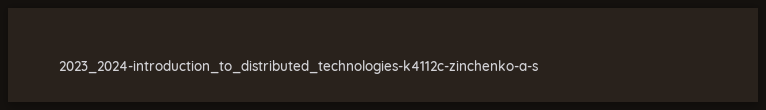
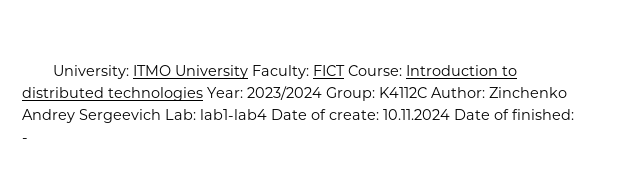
- 2023_2024-introduction_to_distributed_technologies-k4112c-zinchenko-a-s
+ University: ITMO University Faculty: FICT Course: Introduction to distributed technologies Year: 2023/2024 Group: K4112C Author: Zinchenko Andrey Sergeevich Lab: lab1-lab4 Date of create: 10.11.2024 Date of finished: -

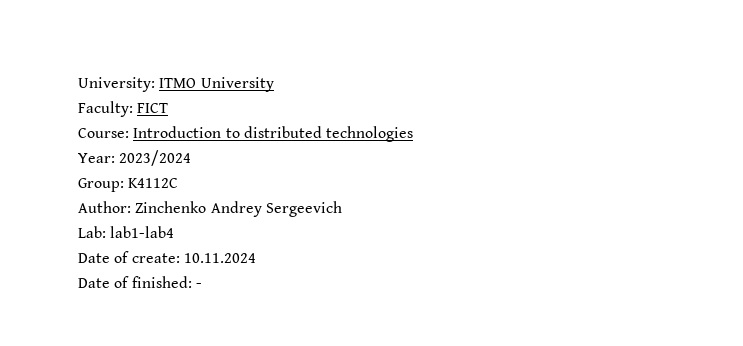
- University: ITMO University Faculty: FICT Course: Introduction to distributed technologies Year: 2023/2024 Group: K4112C Author: Zinchenko Andrey Sergeevich Lab: lab1-lab4 Date of create: 10.11.2024 Date of finished: -
+ University: ITMO University
+ Faculty: FICT
+ Course: Introduction to distributed technologies
+ Year: 2023/2024
+ Group: K4112C
+ Author: Zinchenko Andrey Sergeevich
+ Lab: lab1-lab4
+ Date of create: 10.11.2024
+ Date of finished: -

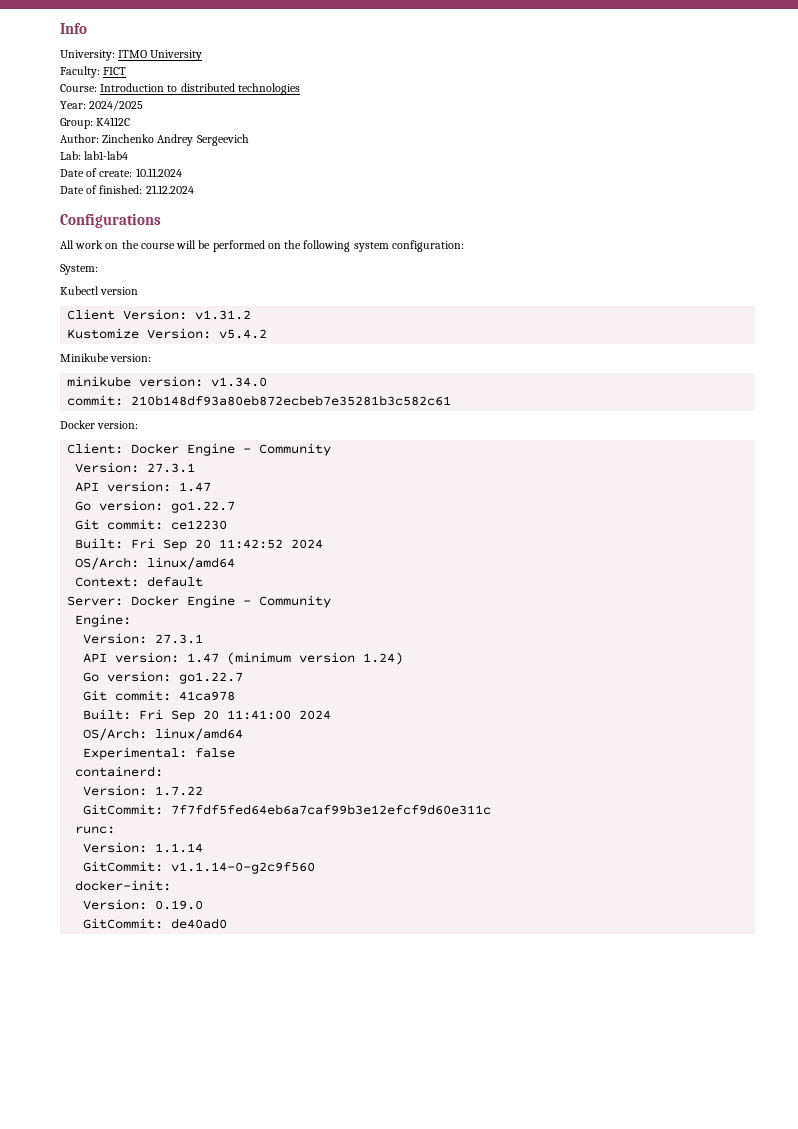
+ Info
- Year: 2023/2024
+ Year: 2024/2025
- Date of finished: -
+ Date of finished: 21.12.2024
+ Configurations
+ All work on the course will be performed on the following system configuration:
+ System:
+ Kubectl version
+ Client Version: v1.31.2
+ Kustomize Version: v5.4.2
+ Minikube version:
+ minikube version: v1.34.0
+ commit: 210b148df93a80eb872ecbeb7e35281b3c582c61
+ Docker version:
+ Client: Docker Engine - Community
+ Version: 27.3.1
+ API version: 1.47
+ Go version: go1.22.7
+ Git commit: ce12230
+ Built: Fri Sep 20 11:42:52 2024
+ OS/Arch: linux/amd64
+ Context: default
+ Server: Docker Engine - Community
+ Engine:
+ Version: 27.3.1
+ API version: 1.47 (minimum version 1.24)
+ Go version: go1.22.7
+ Git commit: 41ca978
+ Built: Fri Sep 20 11:41:00 2024
+ OS/Arch: linux/amd64
+ Experimental: false
+ containerd:
+ Version: 1.7.22
+ GitCommit: 7f7fdf5fed64eb6a7caf99b3e12efcf9d60e311c
+ runc:
+ Version: 1.1.14
+ GitCommit: v1.1.14-0-g2c9f560
+ docker-init:
+ Version: 0.19.0
+ GitCommit: de40ad0

